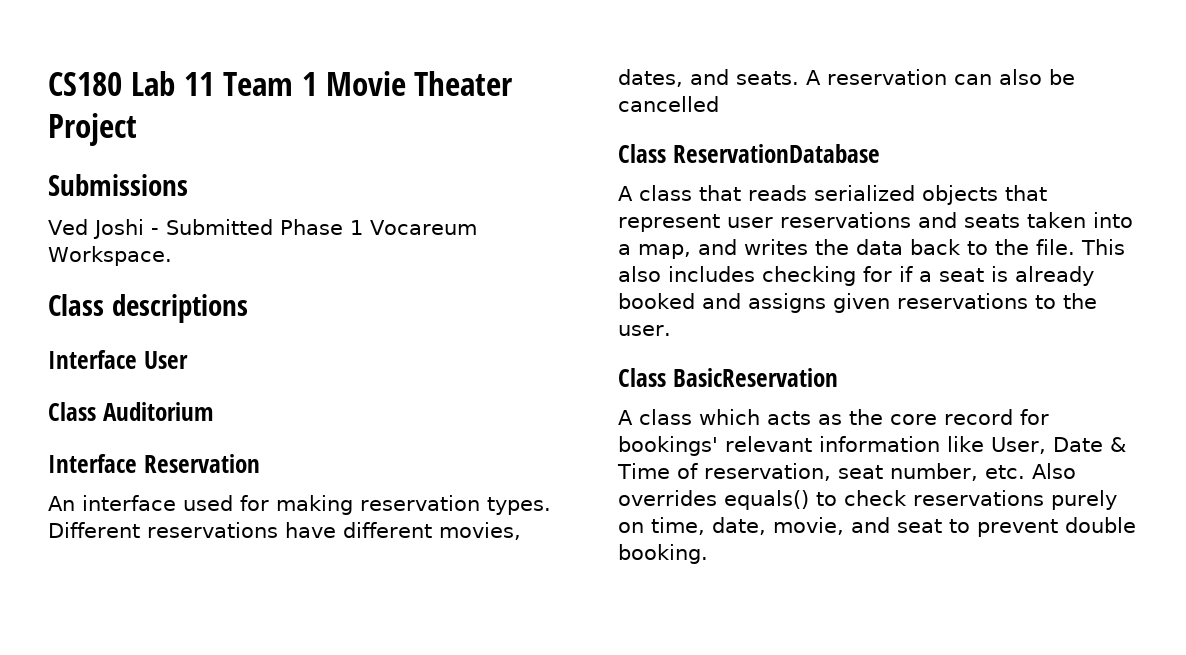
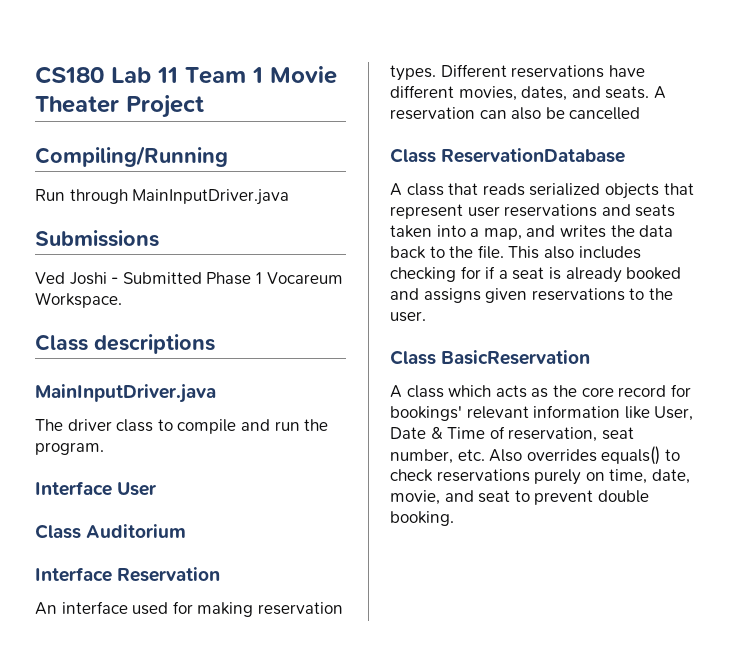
+ Compiling/Running
+ Run through MainInputDriver.java
  Class descriptions
+ MainInputDriver.java
+ The driver class to compile and run the program.

